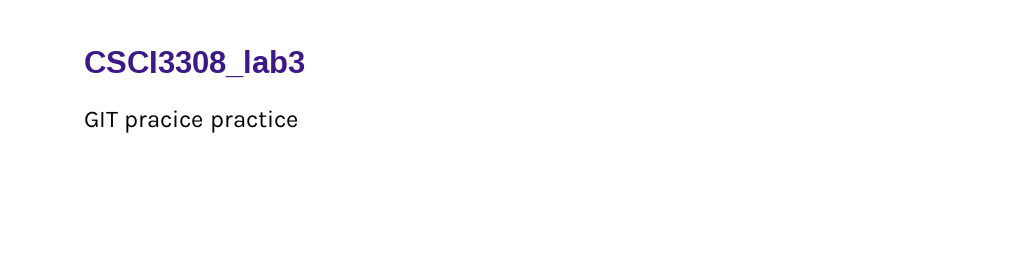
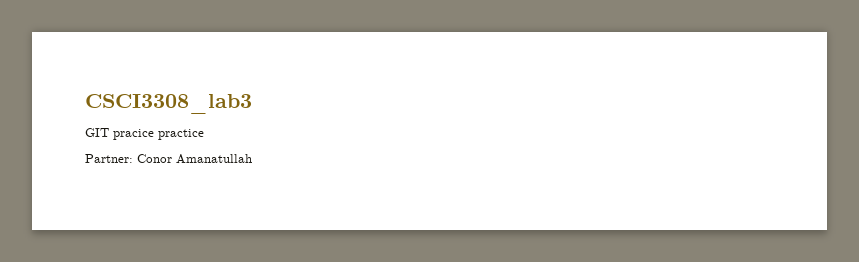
+ Partner: Conor Amanatullah

